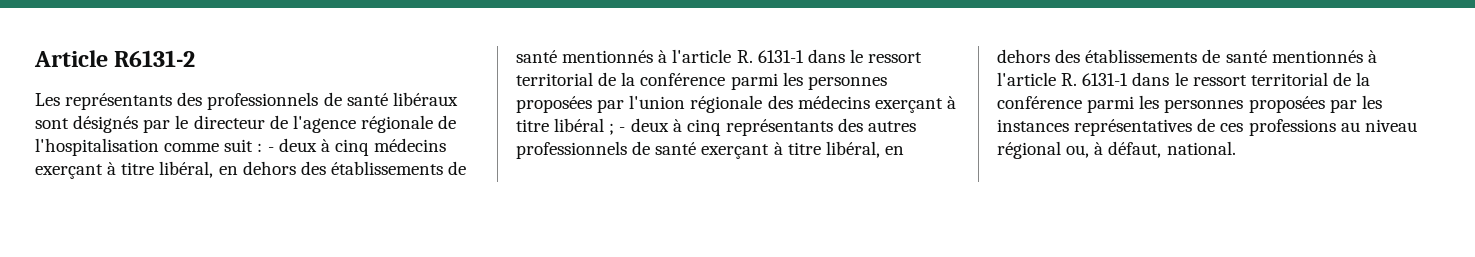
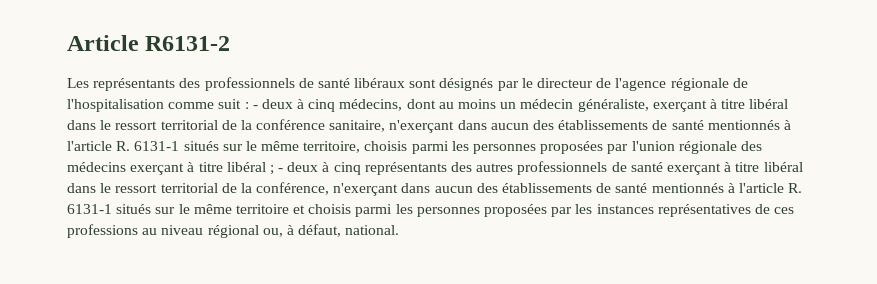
- - deux à cinq médecins exerçant à titre libéral, en dehors des établissements de santé mentionnés à l'article R. 6131-1 dans le ressort territorial de la conférence parmi les personnes proposées par l'union régionale des médecins exerçant à titre libéral ;
+ - deux à cinq médecins, dont au moins un médecin généraliste, exerçant à titre libéral dans le ressort territorial de la conférence sanitaire, n'exerçant dans aucun des établissements de santé mentionnés à l'article R. 6131-1 situés sur le même territoire, choisis parmi les personnes proposées par l'union régionale des médecins exerçant à titre libéral ;
- - deux à cinq représentants des autres professionnels de santé exerçant à titre libéral, en dehors des établissements de santé mentionnés à l'article R. 6131-1 dans le ressort territorial de la conférence parmi les personnes proposées par les instances représentatives de ces professions au niveau régional ou, à défaut, national.
+ - deux à cinq représentants des autres professionnels de santé exerçant à titre libéral dans le ressort territorial de la conférence, n'exerçant dans aucun des établissements de santé mentionnés à l'article R. 6131-1 situés sur le même territoire et choisis parmi les personnes proposées par les instances représentatives de ces professions au niveau régional ou, à défaut, national.

